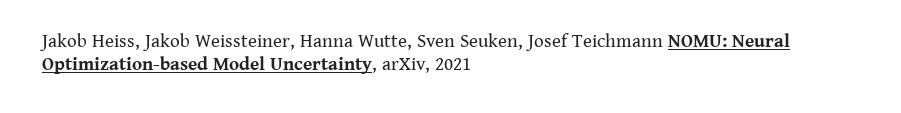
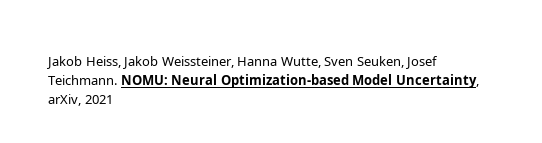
- Jakob Heiss, Jakob Weissteiner, Hanna Wutte, Sven Seuken, Josef Teichmann NOMU: Neural Optimization-based Model Uncertainty, arXiv, 2021
+ Jakob Heiss, Jakob Weissteiner, Hanna Wutte, Sven Seuken, Josef Teichmann. NOMU: Neural Optimization-based Model Uncertainty, arXiv, 2021

